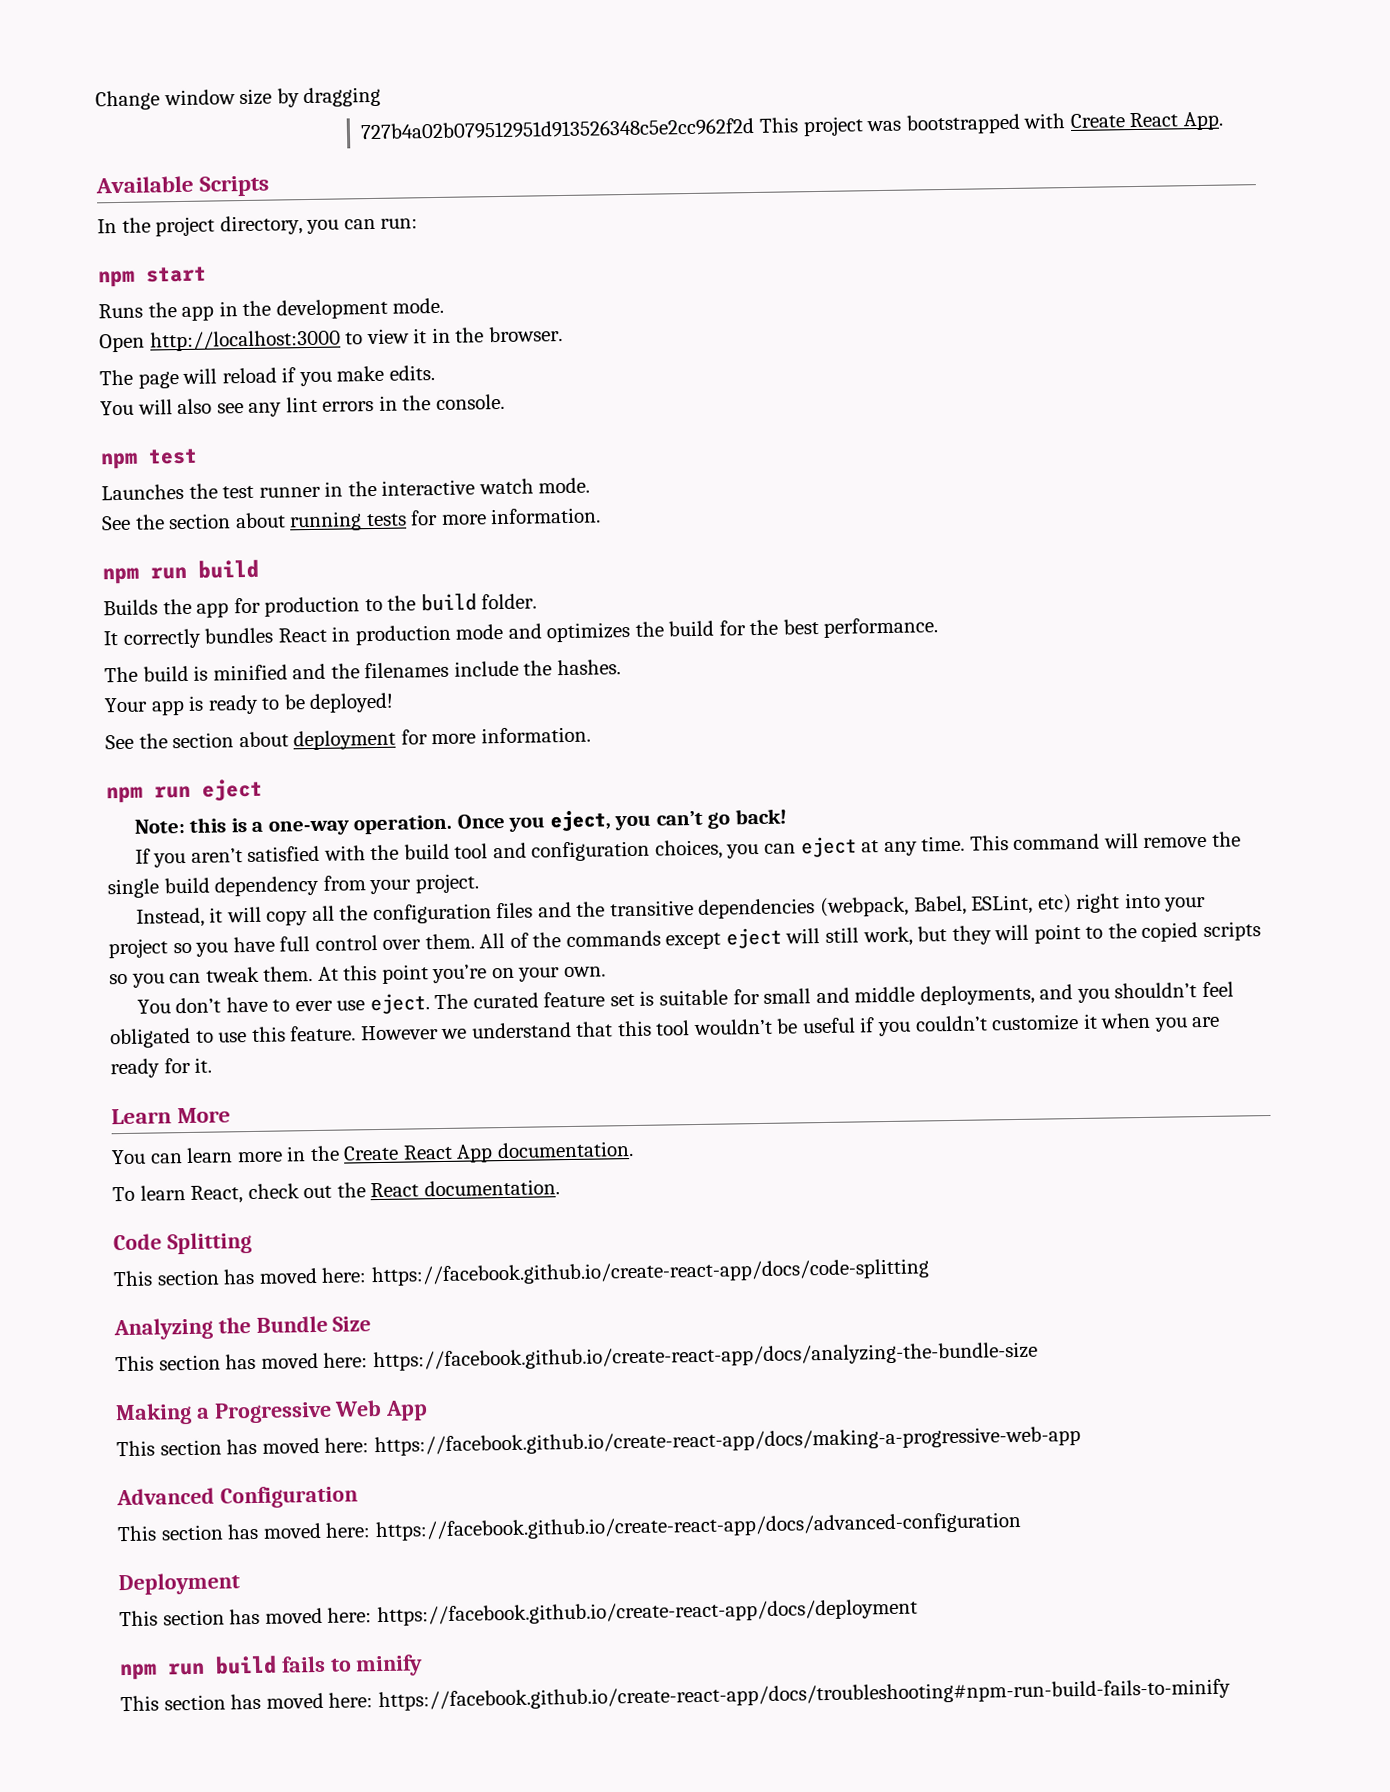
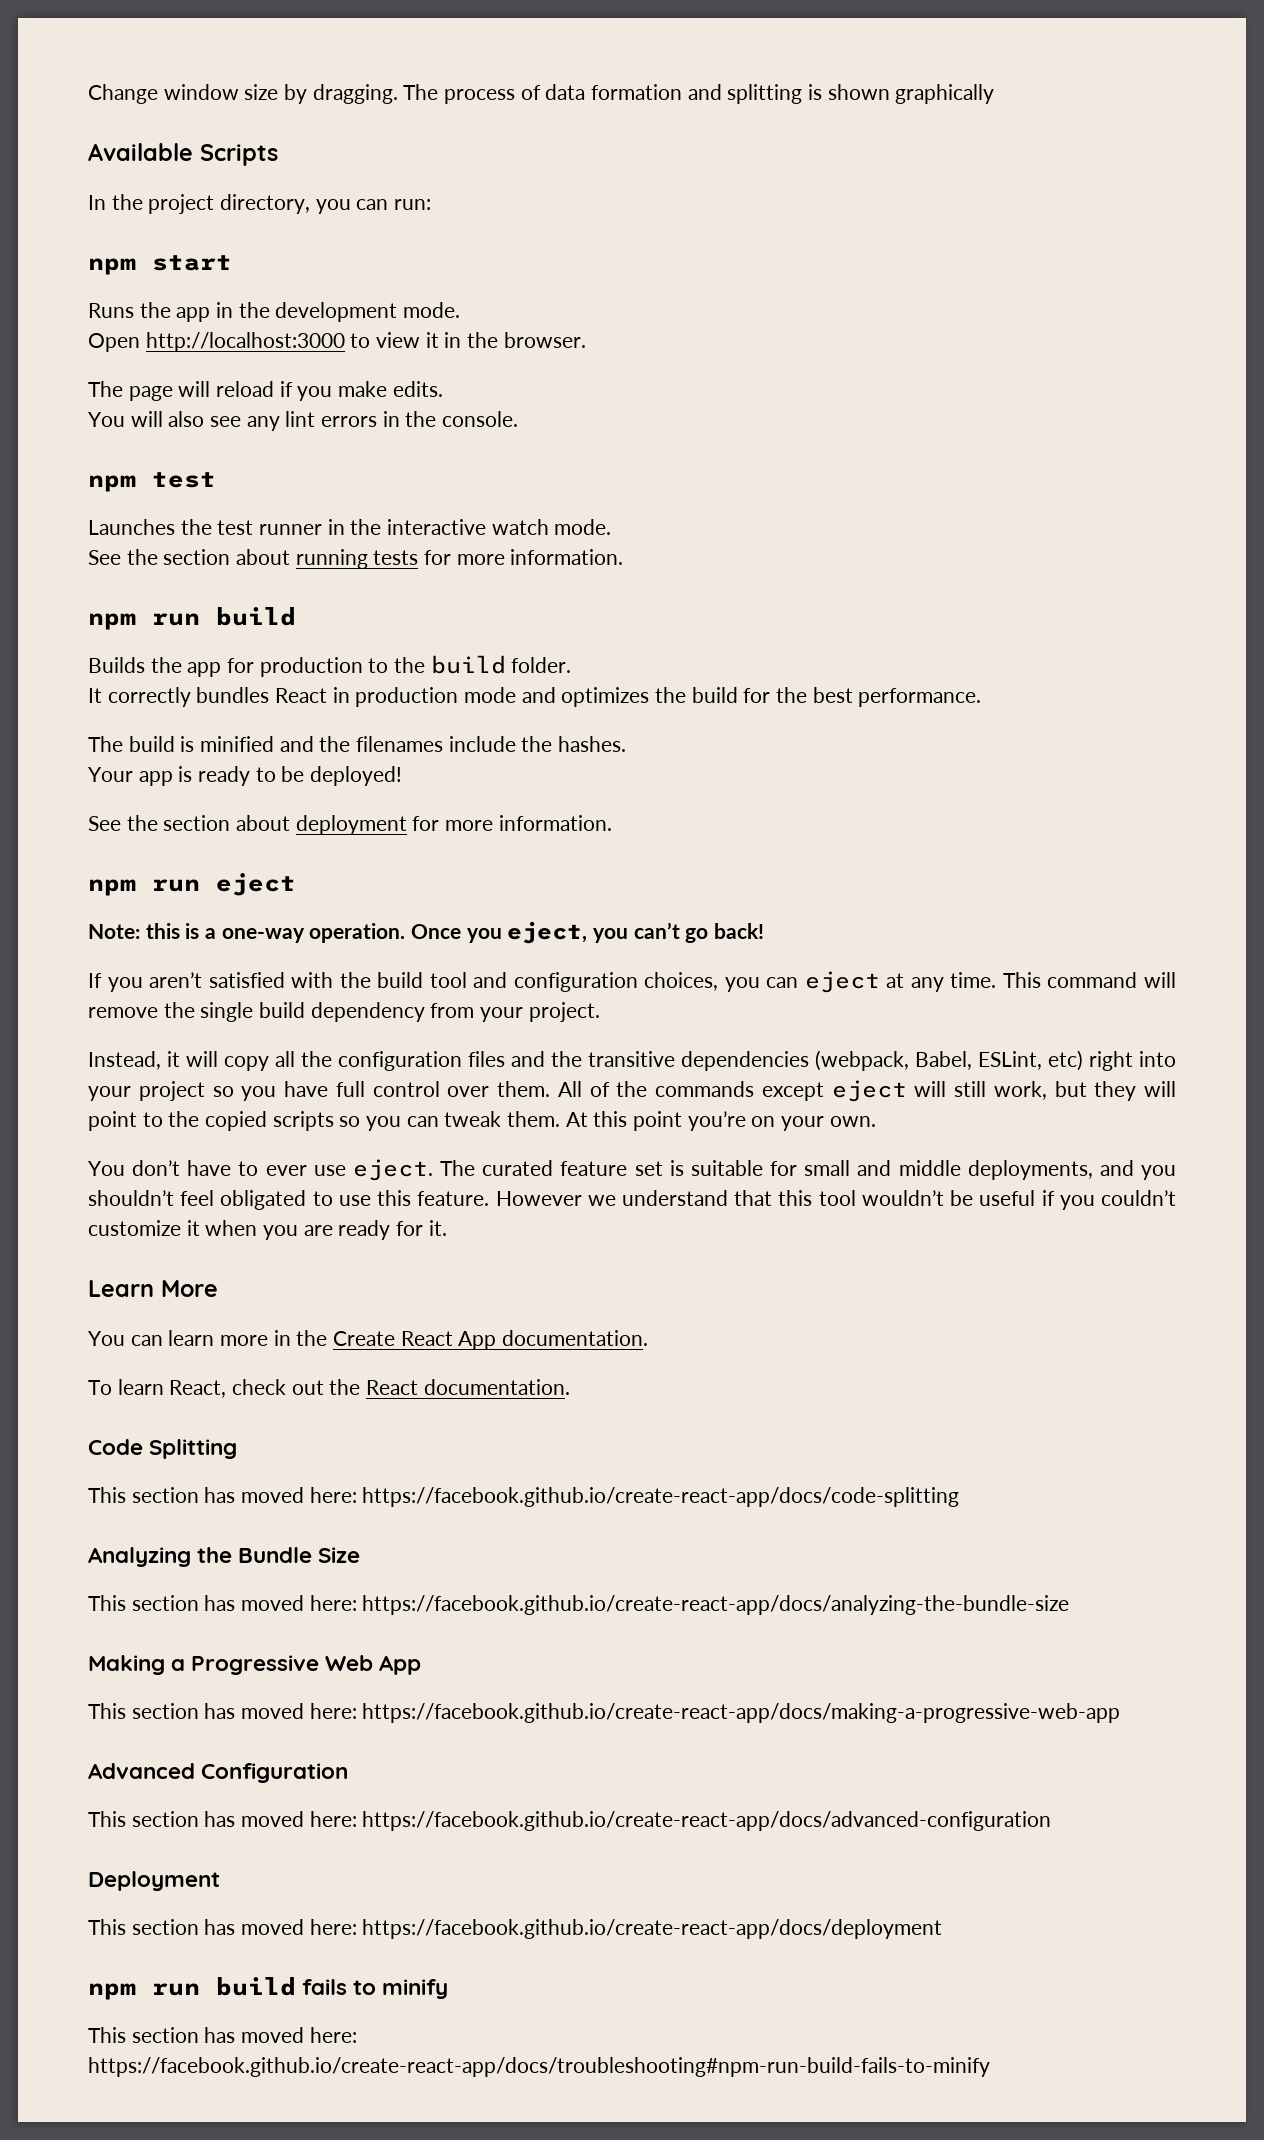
- Change window size by dragging
- 727b4a02b079512951d913526348c5e2cc962f2d This project was bootstrapped with Create React App.
+ Change window size by dragging. The process of data formation and splitting is shown graphically

